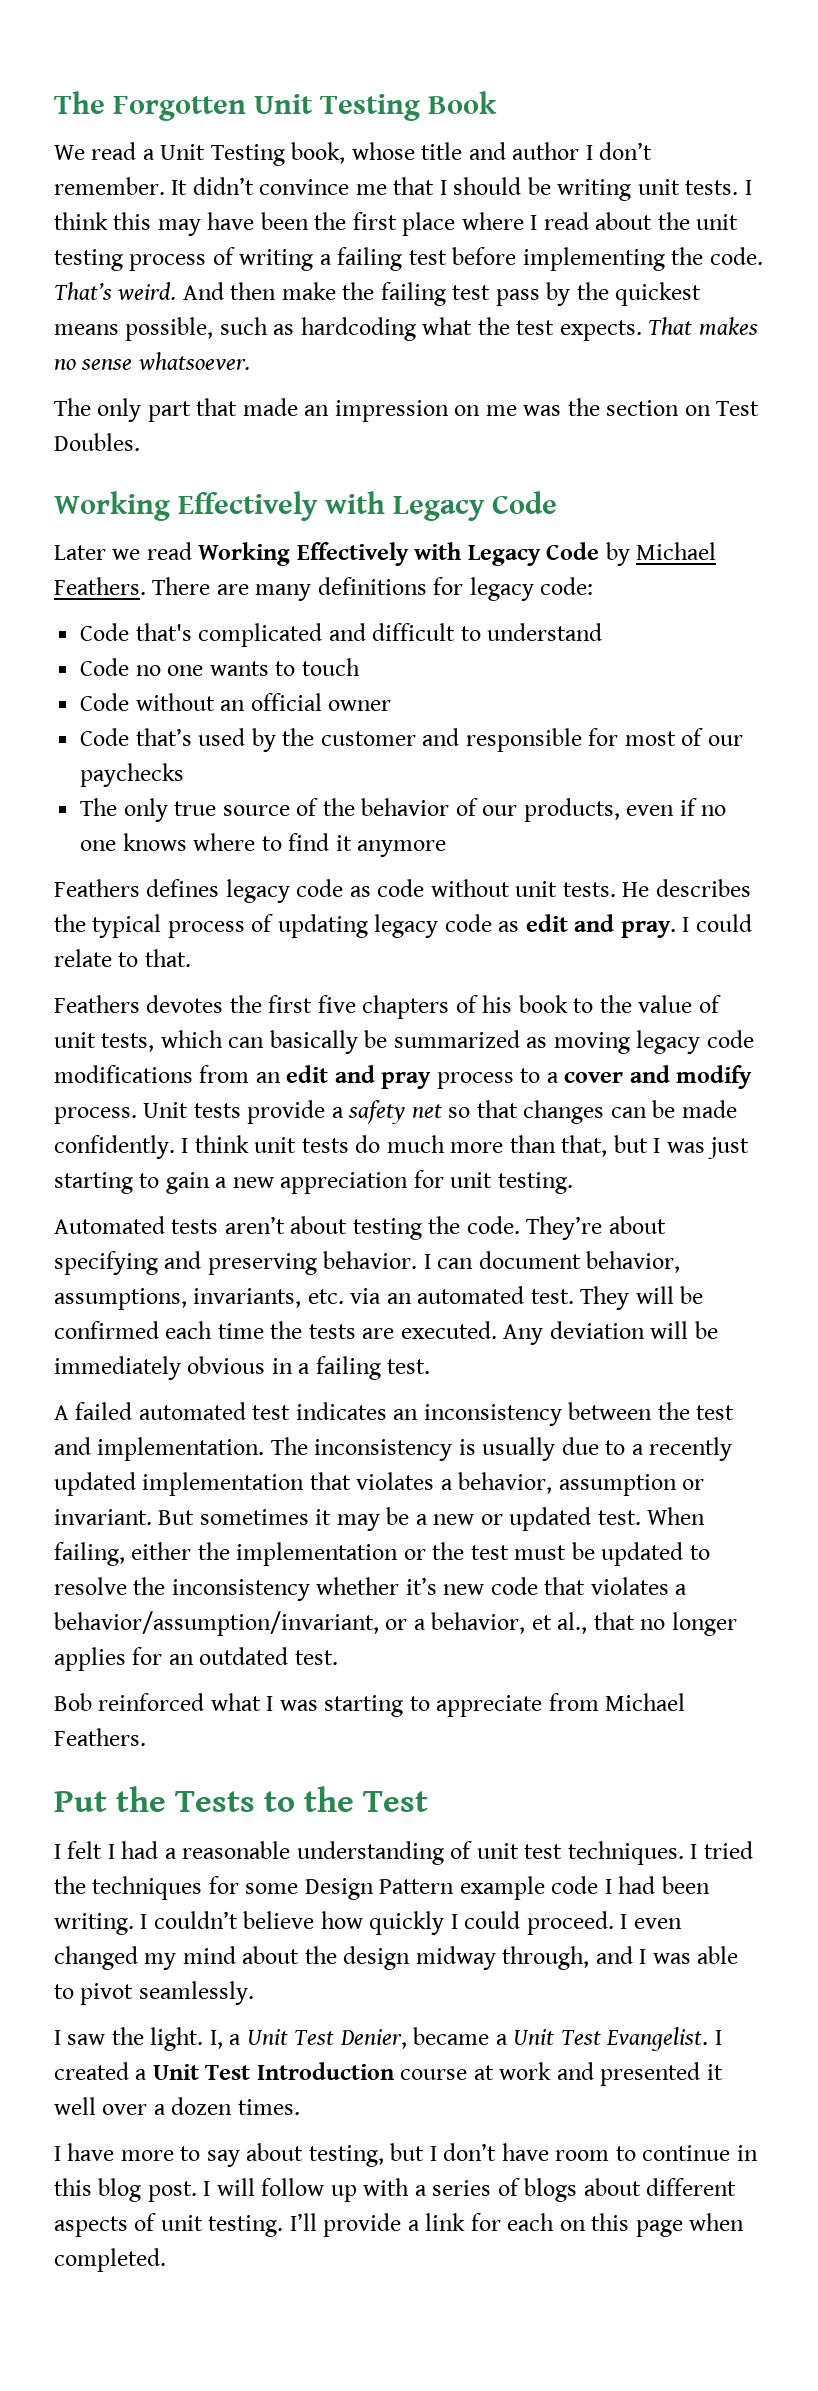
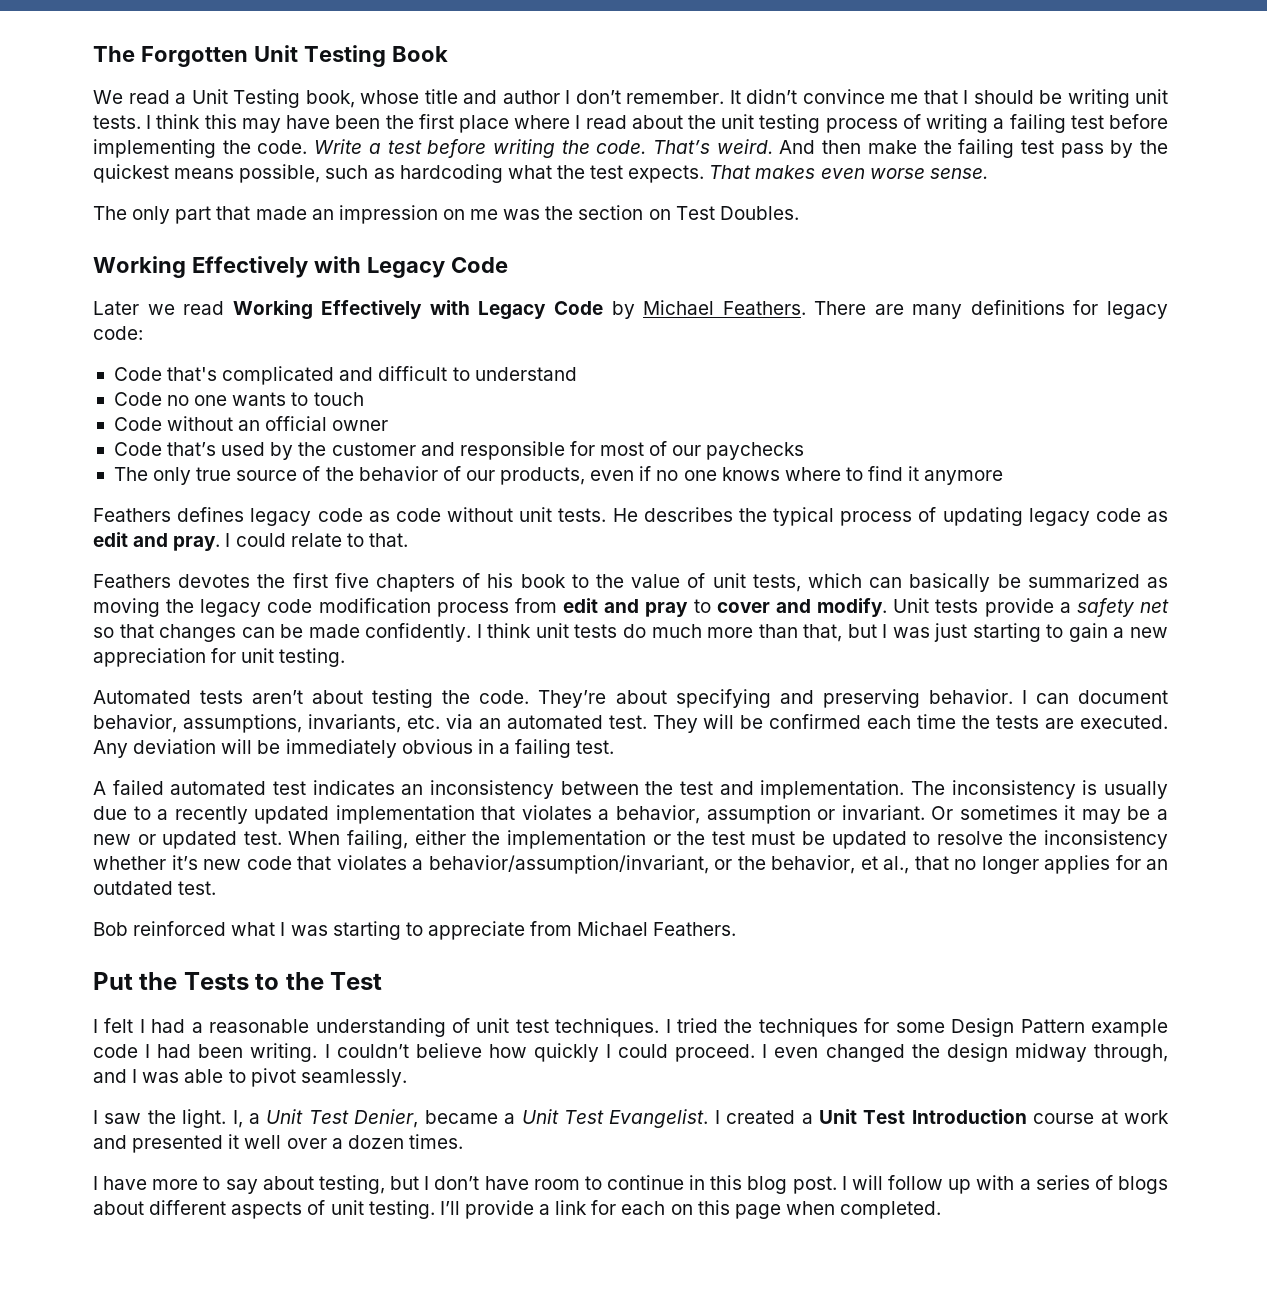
+ Write a test before writing the code.
- That makes no sense whatsoever.
+ That makes even worse sense.
- Feathers devotes the first five chapters of his book to the value of unit tests, which can basically be summarized as moving legacy code modifications from an edit and pray process to a cover and modify process.
+ Feathers devotes the first five chapters of his book to the value of unit tests, which can basically be summarized as moving the legacy code modification process from edit and pray to cover and modify.
- But sometimes it may be a new or updated test.
+ Or sometimes it may be a new or updated test.
- When failing, either the implementation or the test must be updated to resolve the inconsistency whether it’s new code that violates a behavior/assumption/invariant, or a behavior, et al., that no longer applies for an outdated test.
+ When failing, either the implementation or the test must be updated to resolve the inconsistency whether it’s new code that violates a behavior/assumption/invariant, or the behavior, et al., that no longer applies for an outdated test.
- I even changed my mind about the design midway through, and I was able to pivot seamlessly.
+ I even changed the design midway through, and I was able to pivot seamlessly.

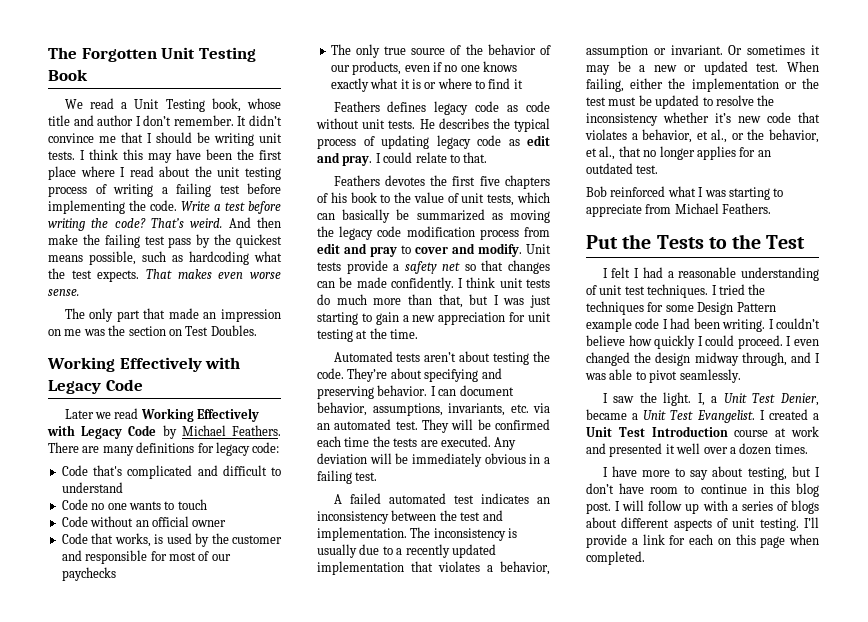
- Write a test before writing the code.
+ Write a test before writing the code?
- Code that’s used by the customer and responsible for most of our paychecks
+ Code that works, is used by the customer and responsible for most of our paychecks
- The only true source of the behavior of our products, even if no one knows where to find it anymore
+ The only true source of the behavior of our products, even if no one knows exactly what it is or where to find it
- I think unit tests do much more than that, but I was just starting to gain a new appreciation for unit testing.
+ I think unit tests do much more than that, but I was just starting to gain a new appreciation for unit testing at the time.
- When failing, either the implementation or the test must be updated to resolve the inconsistency whether it’s new code that violates a behavior/assumption/invariant, or the behavior, et al., that no longer applies for an outdated test.
+ When failing, either the implementation or the test must be updated to resolve the inconsistency whether it’s new code that violates a behavior, et al., or the behavior, et al., that no longer applies for an outdated test.

